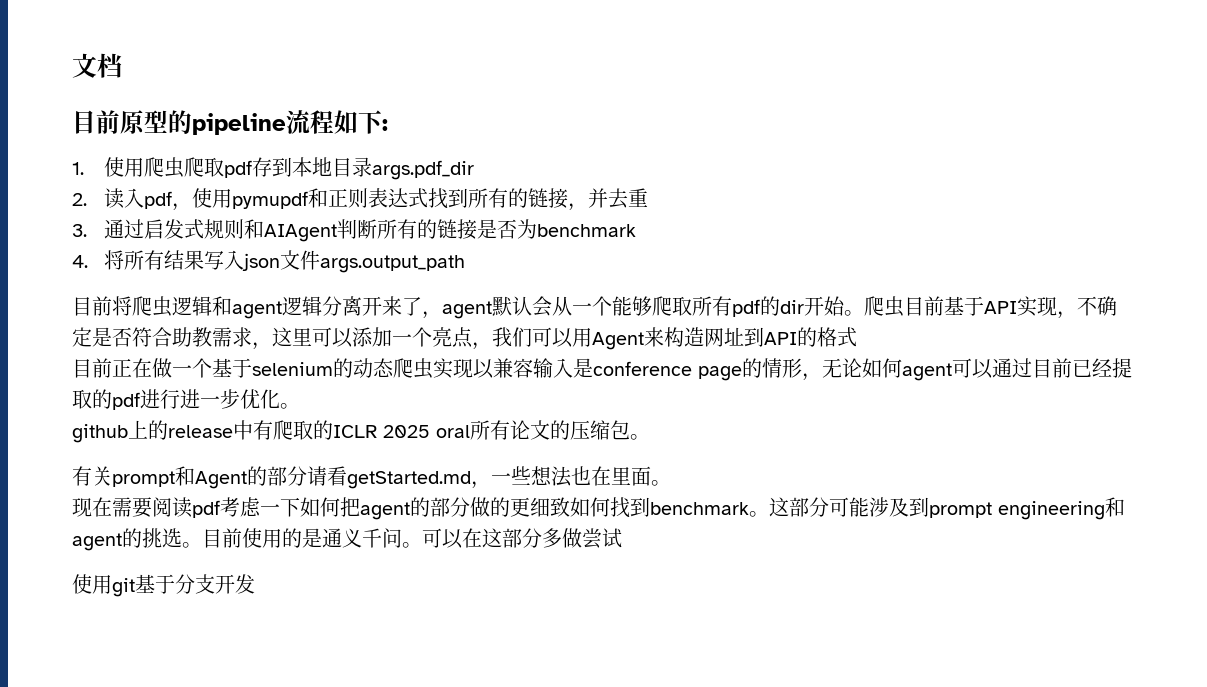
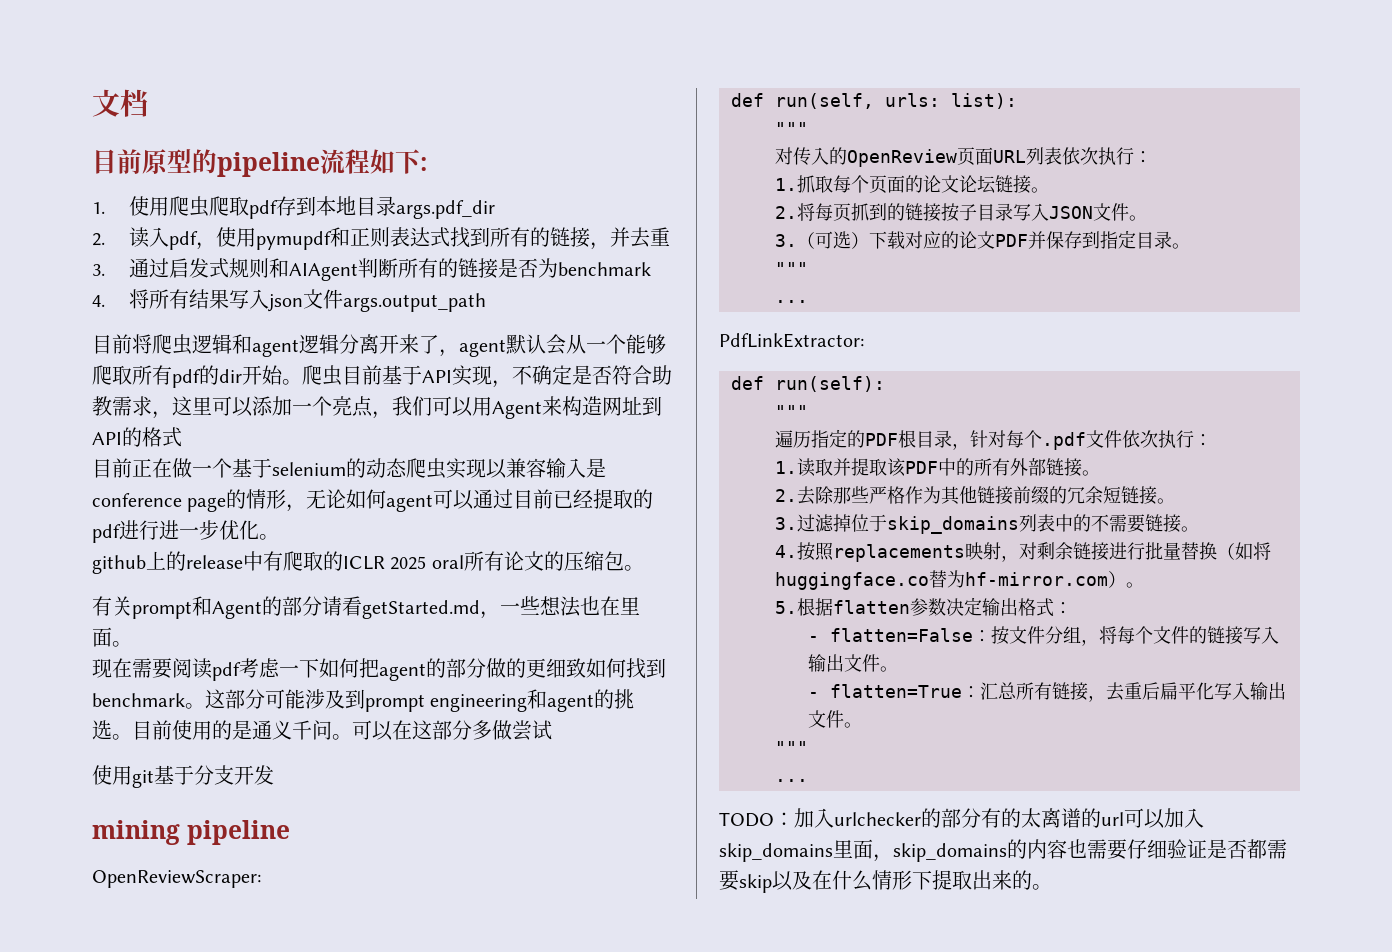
+ mining pipeline
+ OpenReviewScraper:
+ def run(self, urls: list):
+ """
+ 对传入的OpenReview页面URL列表依次执行：
+ 1.抓取每个页面的论文论坛链接。
+ 2.将每页抓到的链接按子目录写入JSON文件。
+ 3.（可选）下载对应的论文PDF并保存到指定目录。
+ """
+ ...
+ PdfLinkExtractor:
+ def run(self):
+ """
+ 遍历指定的PDF根目录，针对每个.pdf文件依次执行：
+ 1.读取并提取该PDF中的所有外部链接。
+ 2.去除那些严格作为其他链接前缀的冗余短链接。
+ 3.过滤掉位于skip_domains列表中的不需要链接。
+ 4.按照replacements映射，对剩余链接进行批量替换（如将huggingface.co替为hf-mirror.com）。
+ 5.根据flatten参数决定输出格式：
+ - flatten=False：按文件分组，将每个文件的链接写入输出文件。
+ - flatten=True：汇总所有链接，去重后扁平化写入输出文件。
+ """
+ ...
+ TODO：加入urlchecker的部分有的太离谱的url可以加入skip_domains里面，skip_domains的内容也需要仔细验证是否都需要skip以及在什么情形下提取出来的。

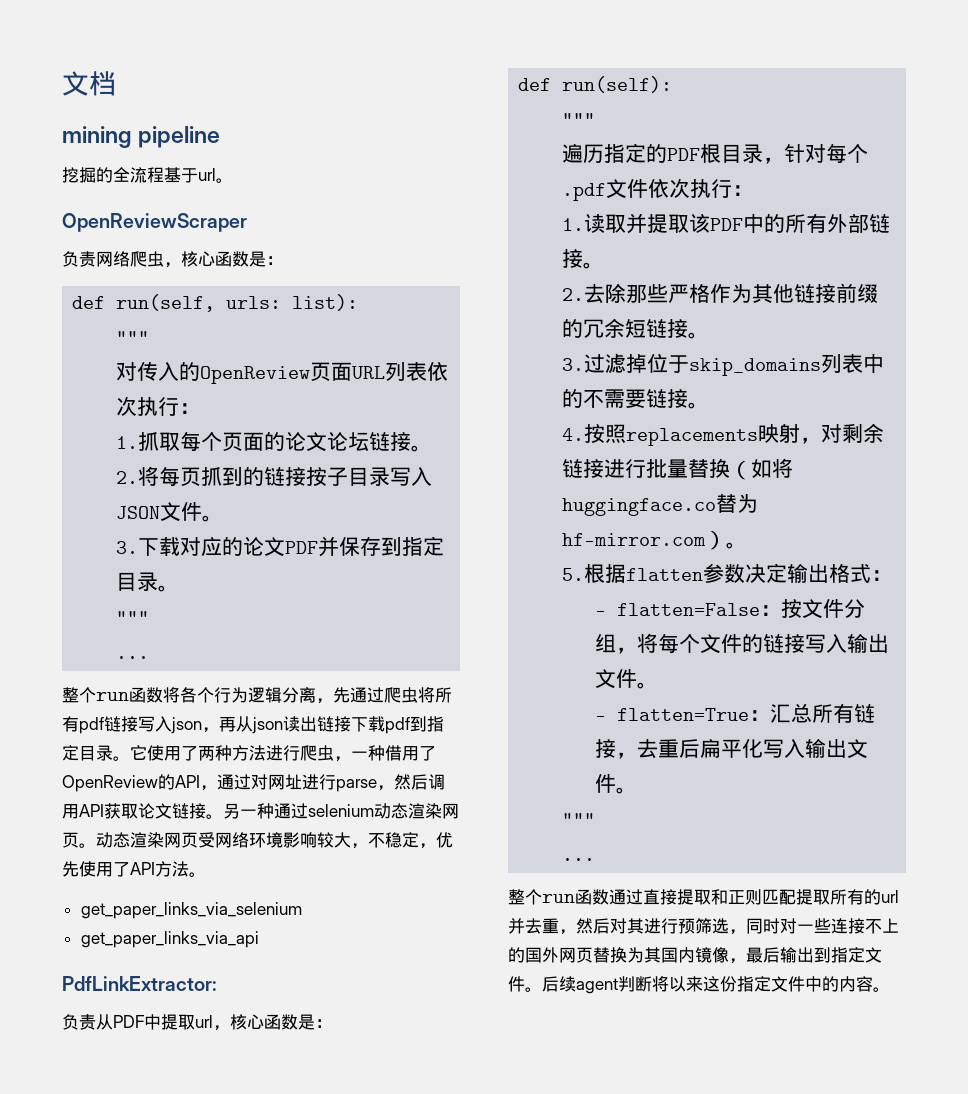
- 目前原型的pipeline流程如下:
- 1.使用爬虫爬取pdf存到本地目录args.pdf_dir
- 2.读入pdf，使用pymupdf和正则表达式找到所有的链接，并去重
- 3.通过启发式规则和AIAgent判断所有的链接是否为benchmark
- 4.将所有结果写入json文件args.output_path
- 目前将爬虫逻辑和agent逻辑分离开来了，agent默认会从一个能够爬取所有pdf的dir开始。爬虫目前基于API实现，不确定是否符合助教需求，这里可以添加一个亮点，我们可以用Agent来构造网址到API的格式
- 目前正在做一个基于selenium的动态爬虫实现以兼容输入是conference page的情形，无论如何agent可以通过目前已经提取的pdf进行进一步优化。
- github上的release中有爬取的ICLR 2025 oral所有论文的压缩包。
- 有关prompt和Agent的部分请看getStarted.md，一些想法也在里面。
- 现在需要阅读pdf考虑一下如何把agent的部分做的更细致如何找到benchmark。这部分可能涉及到prompt engineering和agent的挑选。目前使用的是通义千问。可以在这部分多做尝试
- 使用git基于分支开发
  mining pipeline
- OpenReviewScraper:
+ 挖掘的全流程基于url。
+ OpenReviewScraper
+ 负责网络爬虫，核心函数是：
- 3.（可选）下载对应的论文PDF并保存到指定目录。
+ 3.下载对应的论文PDF并保存到指定目录。
+ 整个run函数将各个行为逻辑分离，先通过爬虫将所有pdf链接写入json，再从json读出链接下载pdf到指定目录。它使用了两种方法进行爬虫，一种借用了OpenReview的API，通过对网址进行parse，然后调用API获取论文链接。另一种通过selenium动态渲染网页。动态渲染网页受网络环境影响较大，不稳定，优先使用了API方法。
+ get_paper_links_via_selenium
+ get_paper_links_via_api
  PdfLinkExtractor:
+ 负责从PDF中提取url，核心函数是：
- TODO：加入urlchecker的部分有的太离谱的url可以加入skip_domains里面，skip_domains的内容也需要仔细验证是否都需要skip以及在什么情形下提取出来的。
+ 整个run函数通过直接提取和正则匹配提取所有的url并去重，然后对其进行预筛选，同时对一些连接不上的国外网页替换为其国内镜像，最后输出到指定文件。后续agent判断将以来这份指定文件中的内容。

